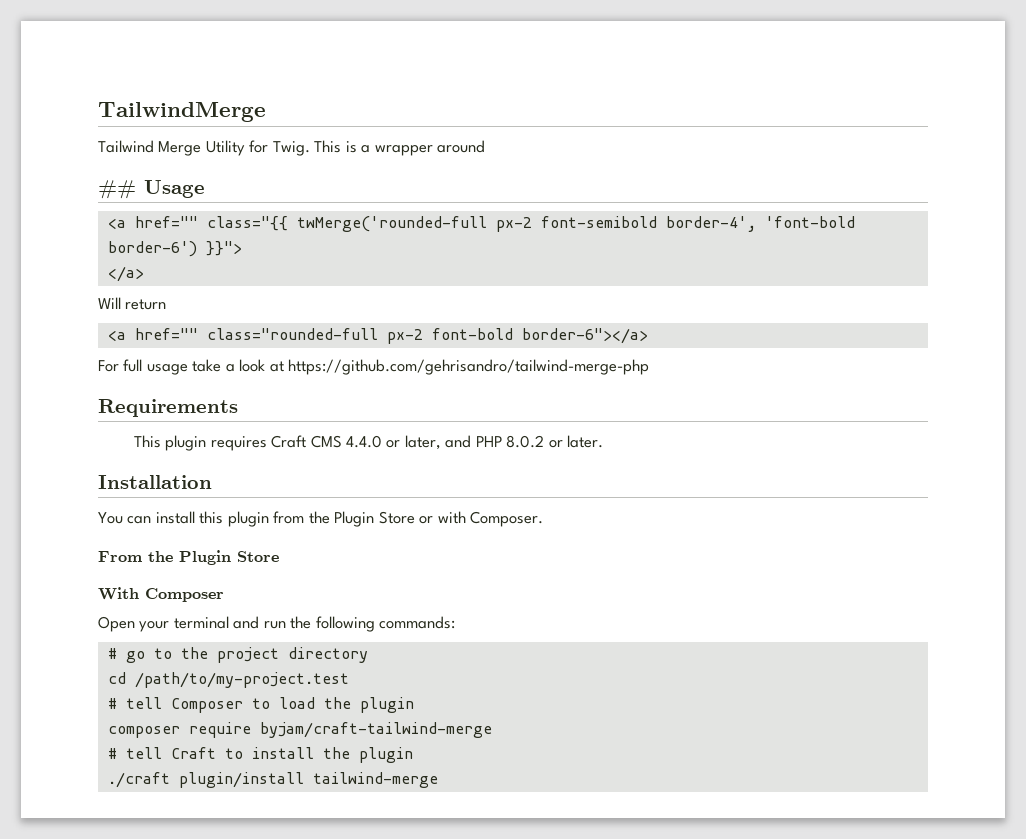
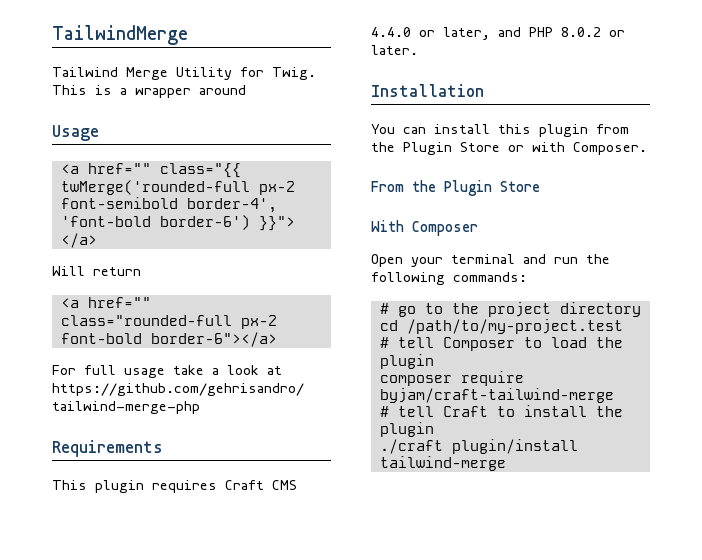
- ## Usage
+ Usage

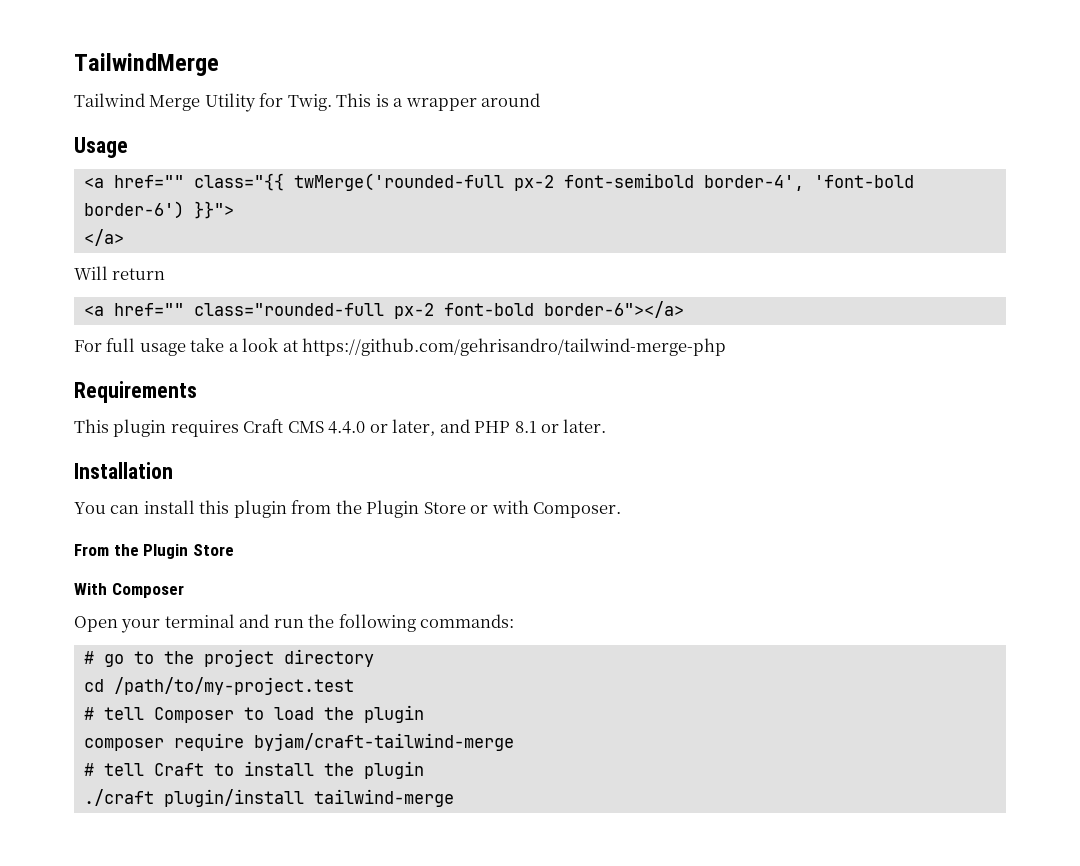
- This plugin requires Craft CMS 4.4.0 or later, and PHP 8.0.2 or later.
+ This plugin requires Craft CMS 4.4.0 or later, and PHP 8.1 or later.

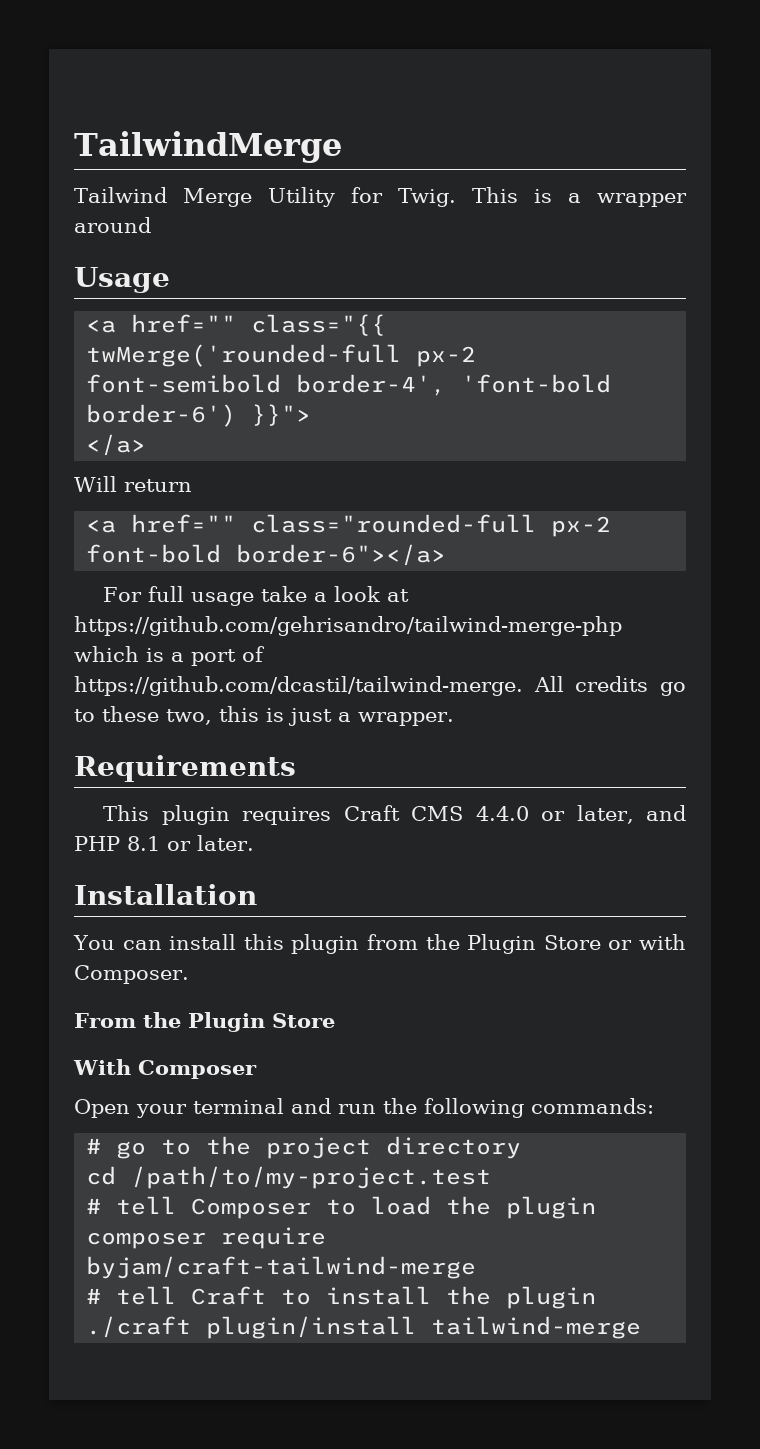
- For full usage take a look at https://github.com/gehrisandro/tailwind-merge-php
+ For full usage take a look at https://github.com/gehrisandro/tailwind-merge-php which is a port of https://github.com/dcastil/tailwind-merge. All credits go to these two, this is just a wrapper.

